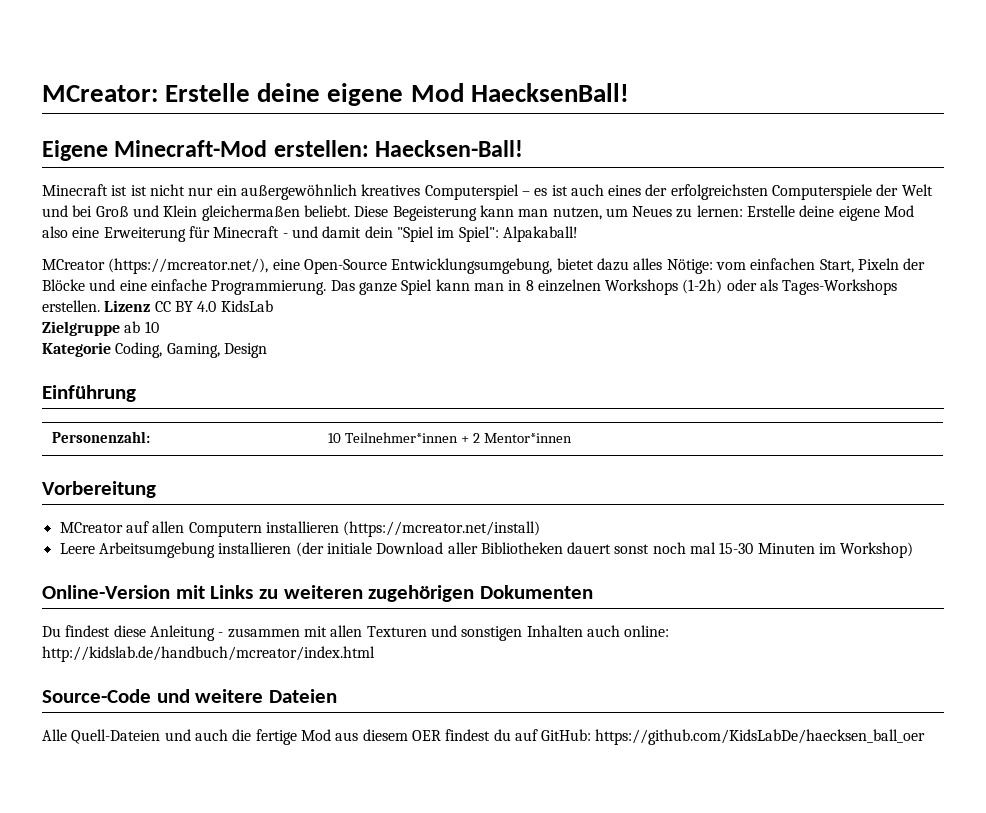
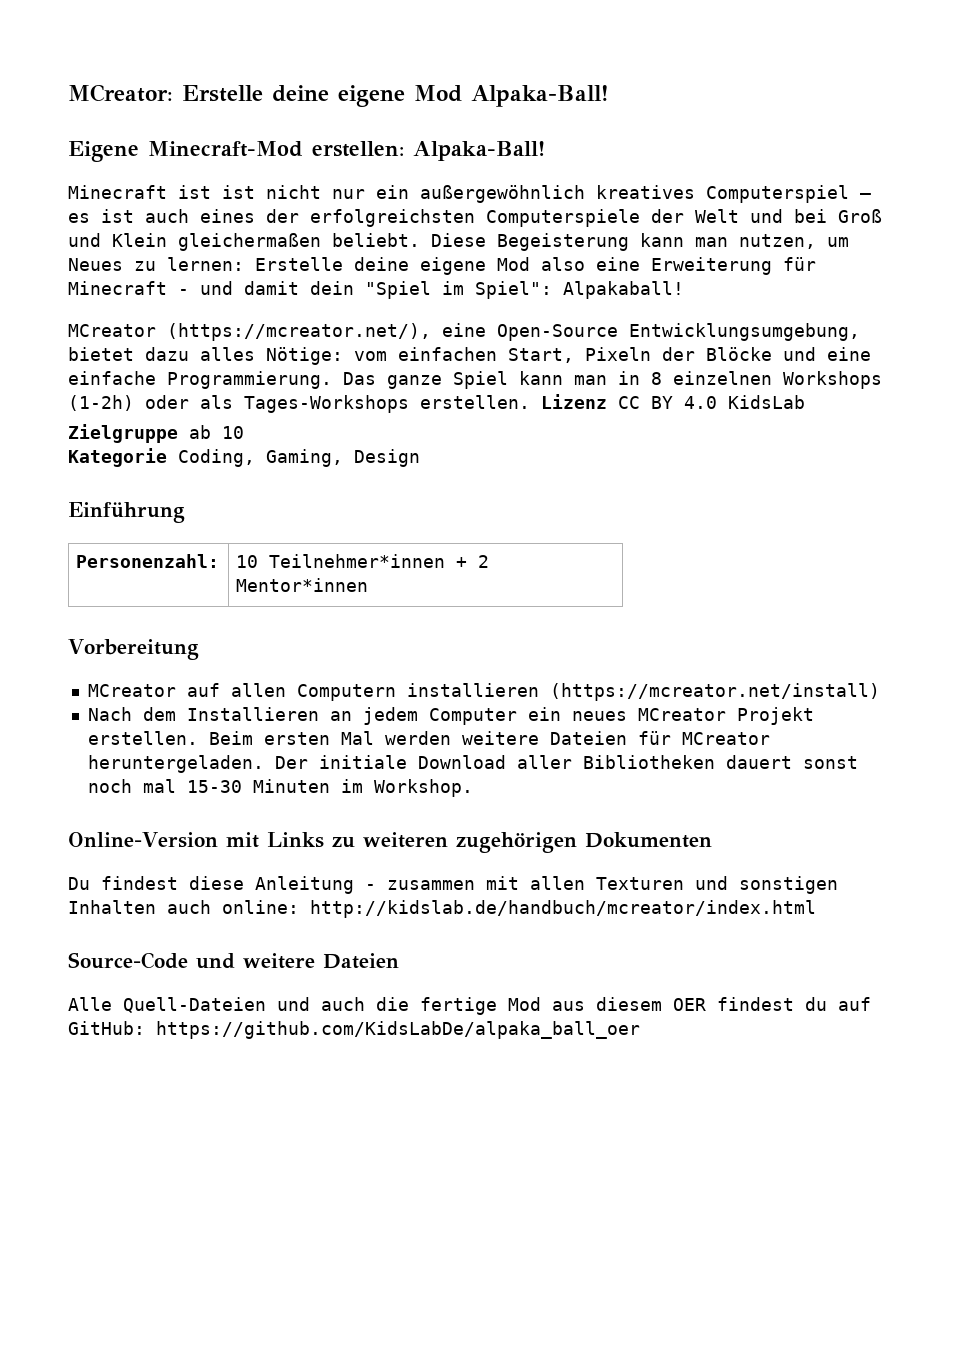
- MCreator: Erstelle deine eigene Mod HaecksenBall!
+ MCreator: Erstelle deine eigene Mod Alpaka-Ball!
- Eigene Minecraft-Mod erstellen: Haecksen-Ball!
+ Eigene Minecraft-Mod erstellen: Alpaka-Ball!
- Leere Arbeitsumgebung installieren (der initiale Download aller Bibliotheken dauert sonst noch mal 15-30 Minuten im Workshop)
+ Nach dem Installieren an jedem Computer ein neues MCreator Projekt erstellen. Beim ersten Mal werden weitere Dateien für MCreator heruntergeladen. Der initiale Download aller Bibliotheken dauert sonst noch mal 15-30 Minuten im Workshop.
- Alle Quell-Dateien und auch die fertige Mod aus diesem OER findest du auf GitHub: https://github.com/KidsLabDe/haecksen_ball_oer
+ Alle Quell-Dateien und auch die fertige Mod aus diesem OER findest du auf GitHub: https://github.com/KidsLabDe/alpaka_ball_oer

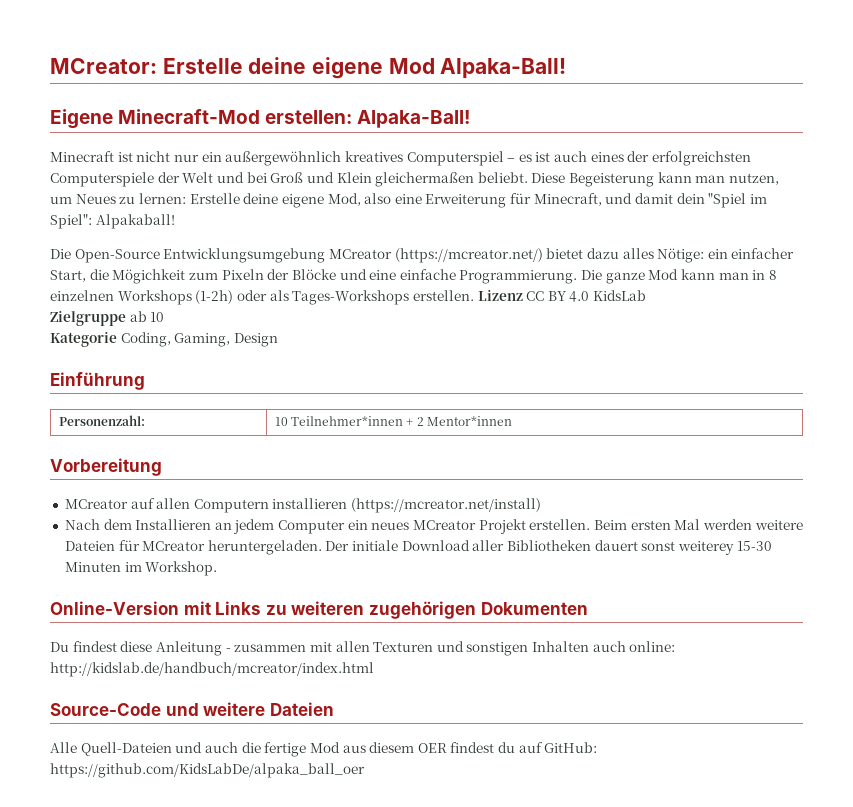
- Minecraft ist ist nicht nur ein außergewöhnlich kreatives Computerspiel – es ist auch eines der erfolgreichsten Computerspiele der Welt und bei Groß und Klein gleichermaßen beliebt.
+ Minecraft ist nicht nur ein außergewöhnlich kreatives Computerspiel – es ist auch eines der erfolgreichsten Computerspiele der Welt und bei Groß und Klein gleichermaßen beliebt.
- Diese Begeisterung kann man nutzen, um Neues zu lernen: Erstelle deine eigene Mod also eine Erweiterung für Minecraft - und damit dein "Spiel im Spiel": Alpakaball!
+ Diese Begeisterung kann man nutzen, um Neues zu lernen: Erstelle deine eigene Mod, also eine Erweiterung für Minecraft, und damit dein "Spiel im Spiel": Alpakaball!
- MCreator (https://mcreator.net/), eine Open-Source Entwicklungsumgebung, bietet dazu alles Nötige: vom einfachen Start, Pixeln der Blöcke und eine einfache Programmierung.
+ Die Open-Source Entwicklungsumgebung MCreator (https://mcreator.net/) bietet dazu alles Nötige: ein einfacher Start, die Mögichkeit zum Pixeln der Blöcke und eine einfache Programmierung.
- Das ganze Spiel kann man in 8 einzelnen Workshops (1-2h) oder als Tages-Workshops erstellen.
+ Die ganze Mod kann man in 8 einzelnen Workshops (1-2h) oder als Tages-Workshops erstellen.
- Der initiale Download aller Bibliotheken dauert sonst noch mal 15-30 Minuten im Workshop.
+ Der initiale Download aller Bibliotheken dauert sonst weiterey 15-30 Minuten im Workshop.

